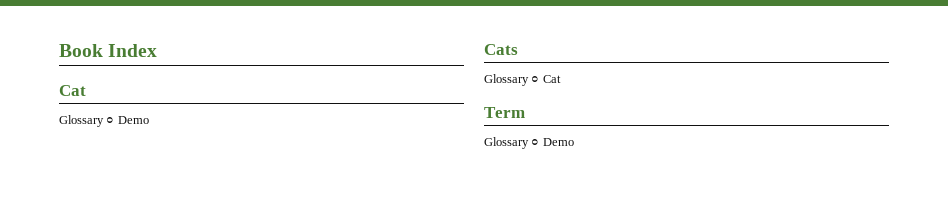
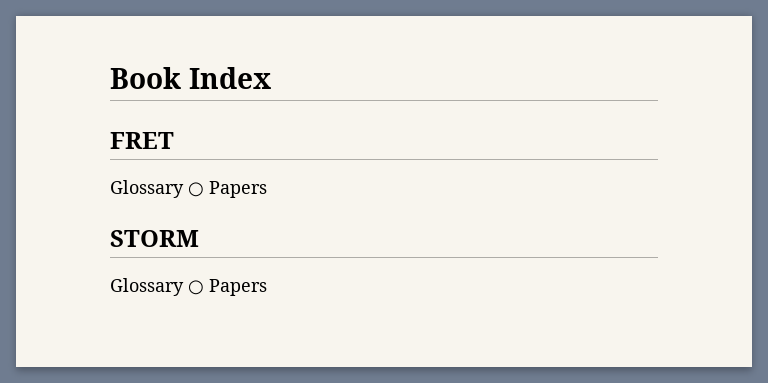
  Book Index
- Cat
- Glossary ○ Demo
- Cats
- Glossary ○ Cat
- Term
- Glossary ○ Demo
+ FRET
+ Glossary ○ Papers
+ STORM
+ Glossary ○ Papers

